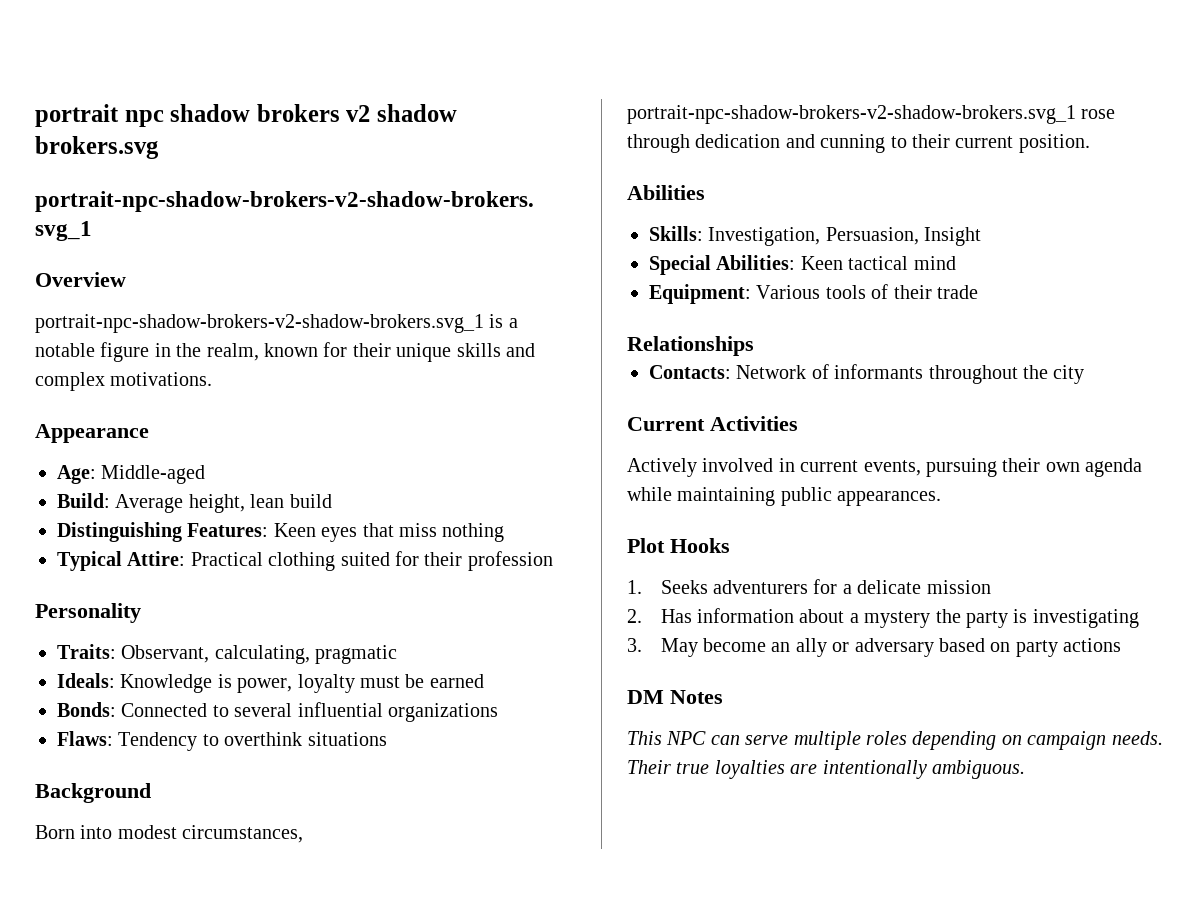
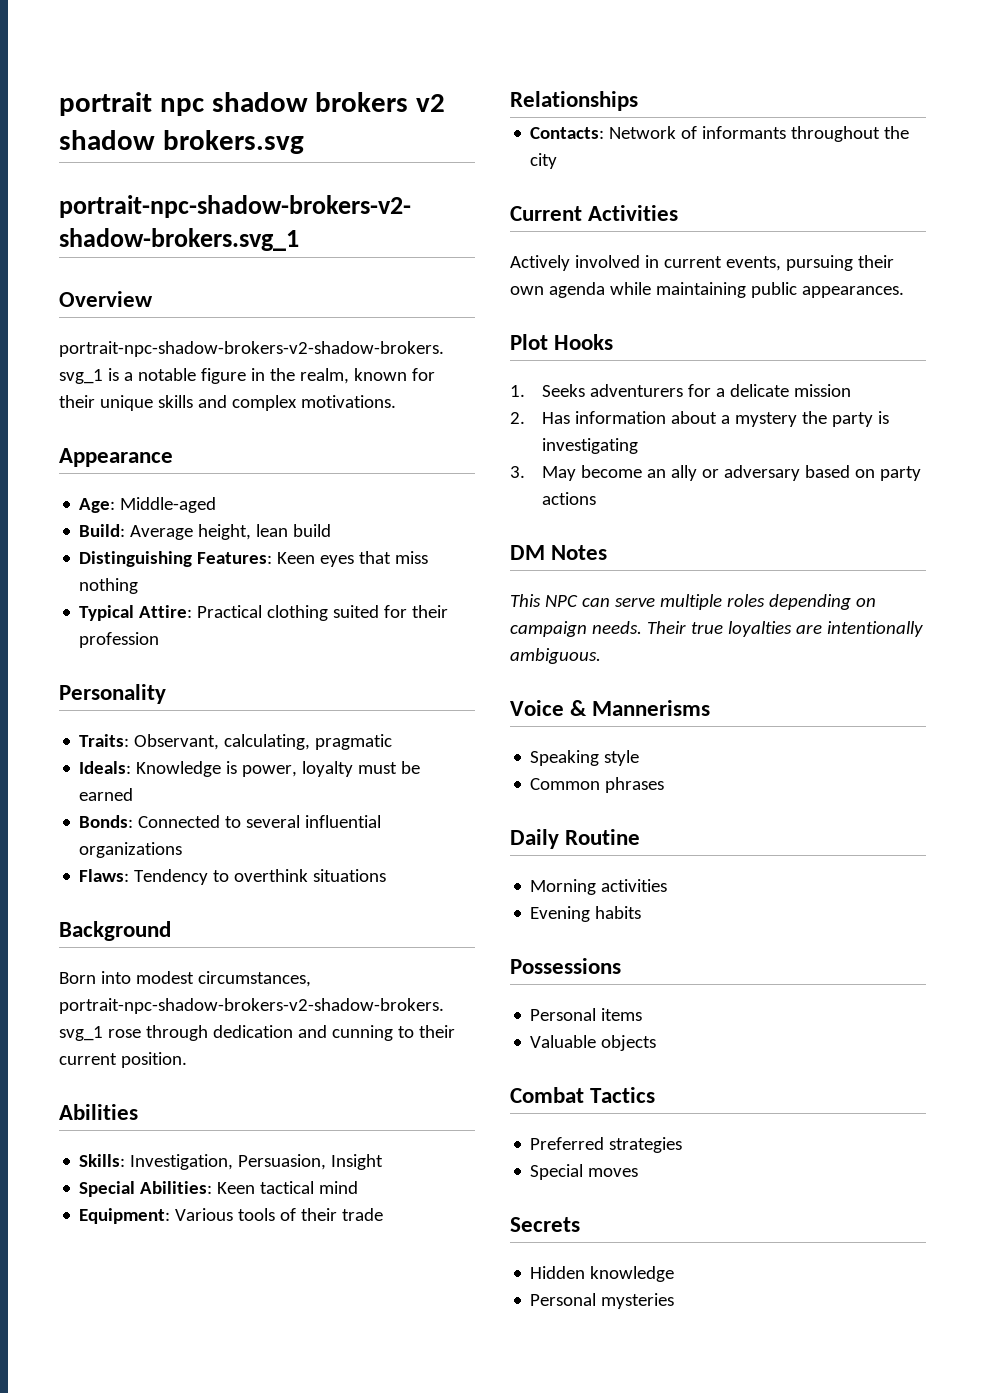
+ Voice & Mannerisms
+ Speaking style
+ Common phrases
+ Daily Routine
+ Morning activities
+ Evening habits
+ Possessions
+ Personal items
+ Valuable objects
+ Combat Tactics
+ Preferred strategies
+ Special moves
+ Secrets
+ Hidden knowledge
+ Personal mysteries

